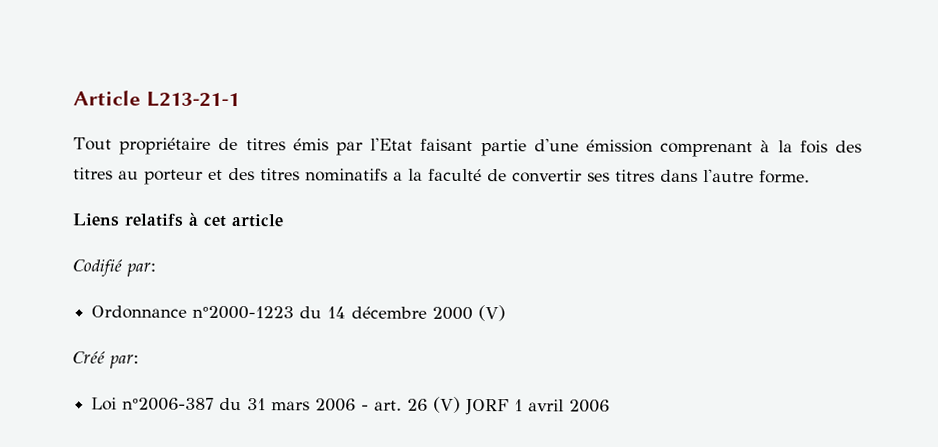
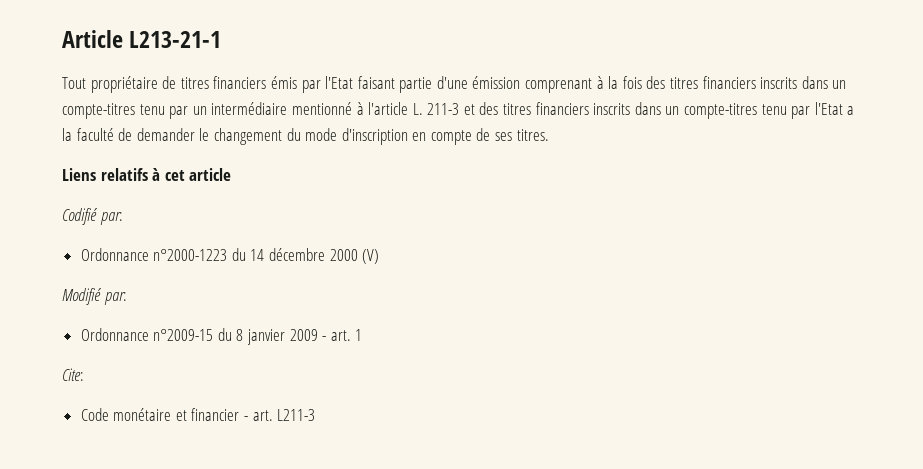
- Tout propriétaire de titres émis par l'Etat faisant partie d'une émission comprenant à la fois des titres au porteur et des titres nominatifs a la faculté de convertir ses titres dans l'autre forme.
+ Tout propriétaire de titres financiers émis par l'Etat faisant partie d'une émission comprenant à la fois des titres financiers inscrits dans un compte-titres tenu par un intermédiaire mentionné à l'article L. 211-3 et des titres financiers inscrits dans un compte-titres tenu par l'Etat a la faculté de demander le changement du mode d'inscription en compte de ses titres.
- Créé par:
- Loi n°2006-387 du 31 mars 2006 - art. 26 (V) JORF 1 avril 2006
+ Modifié par:
+ Ordonnance n°2009-15 du 8 janvier 2009 - art. 1
+ Cite:
+ Code monétaire et financier - art. L211-3

